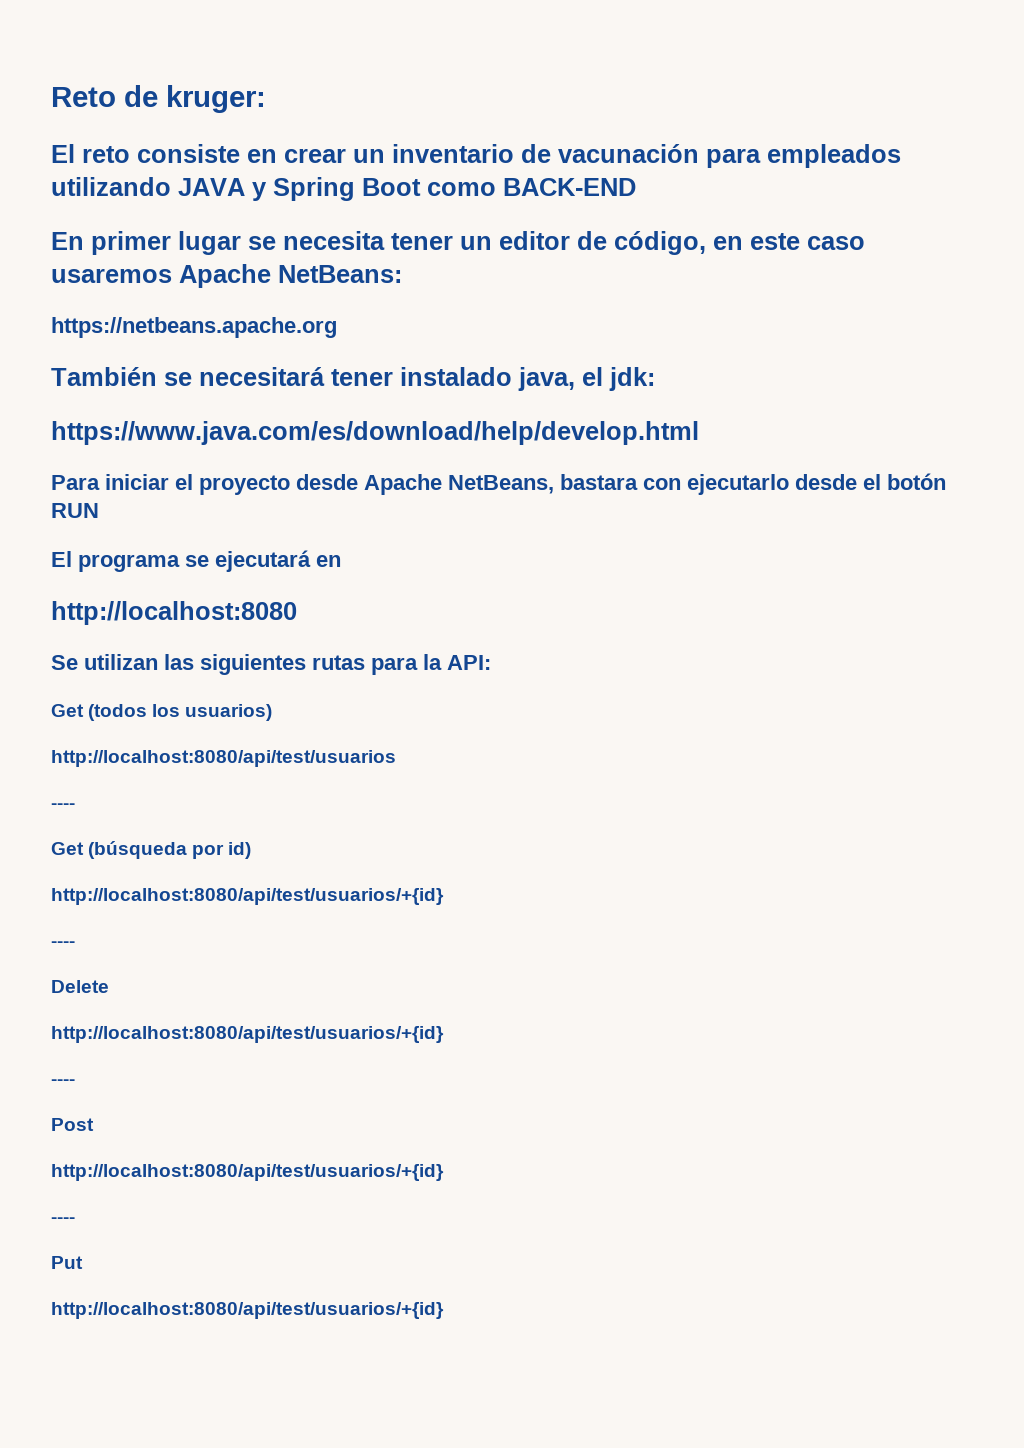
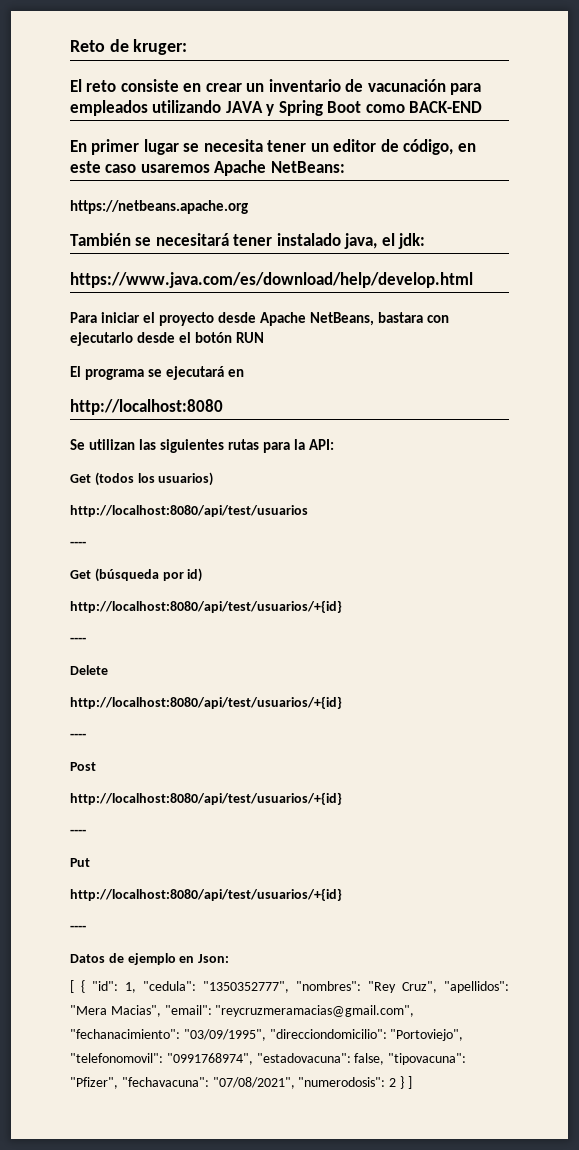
  Put
  http://localhost:8080/api/test/usuarios/+{id}
+ ----
+ Datos de ejemplo en Json:
+ [ { "id": 1, "cedula": "1350352777", "nombres": "Rey Cruz", "apellidos": "Mera Macias", "email": "reycruzmeramacias@gmail.com", "fechanacimiento": "03/09/1995", "direcciondomicilio": "Portoviejo", "telefonomovil": "0991768974", "estadovacuna": false, "tipovacuna": "Pfizer", "fechavacuna": "07/08/2021", "numerodosis": 2 } ]

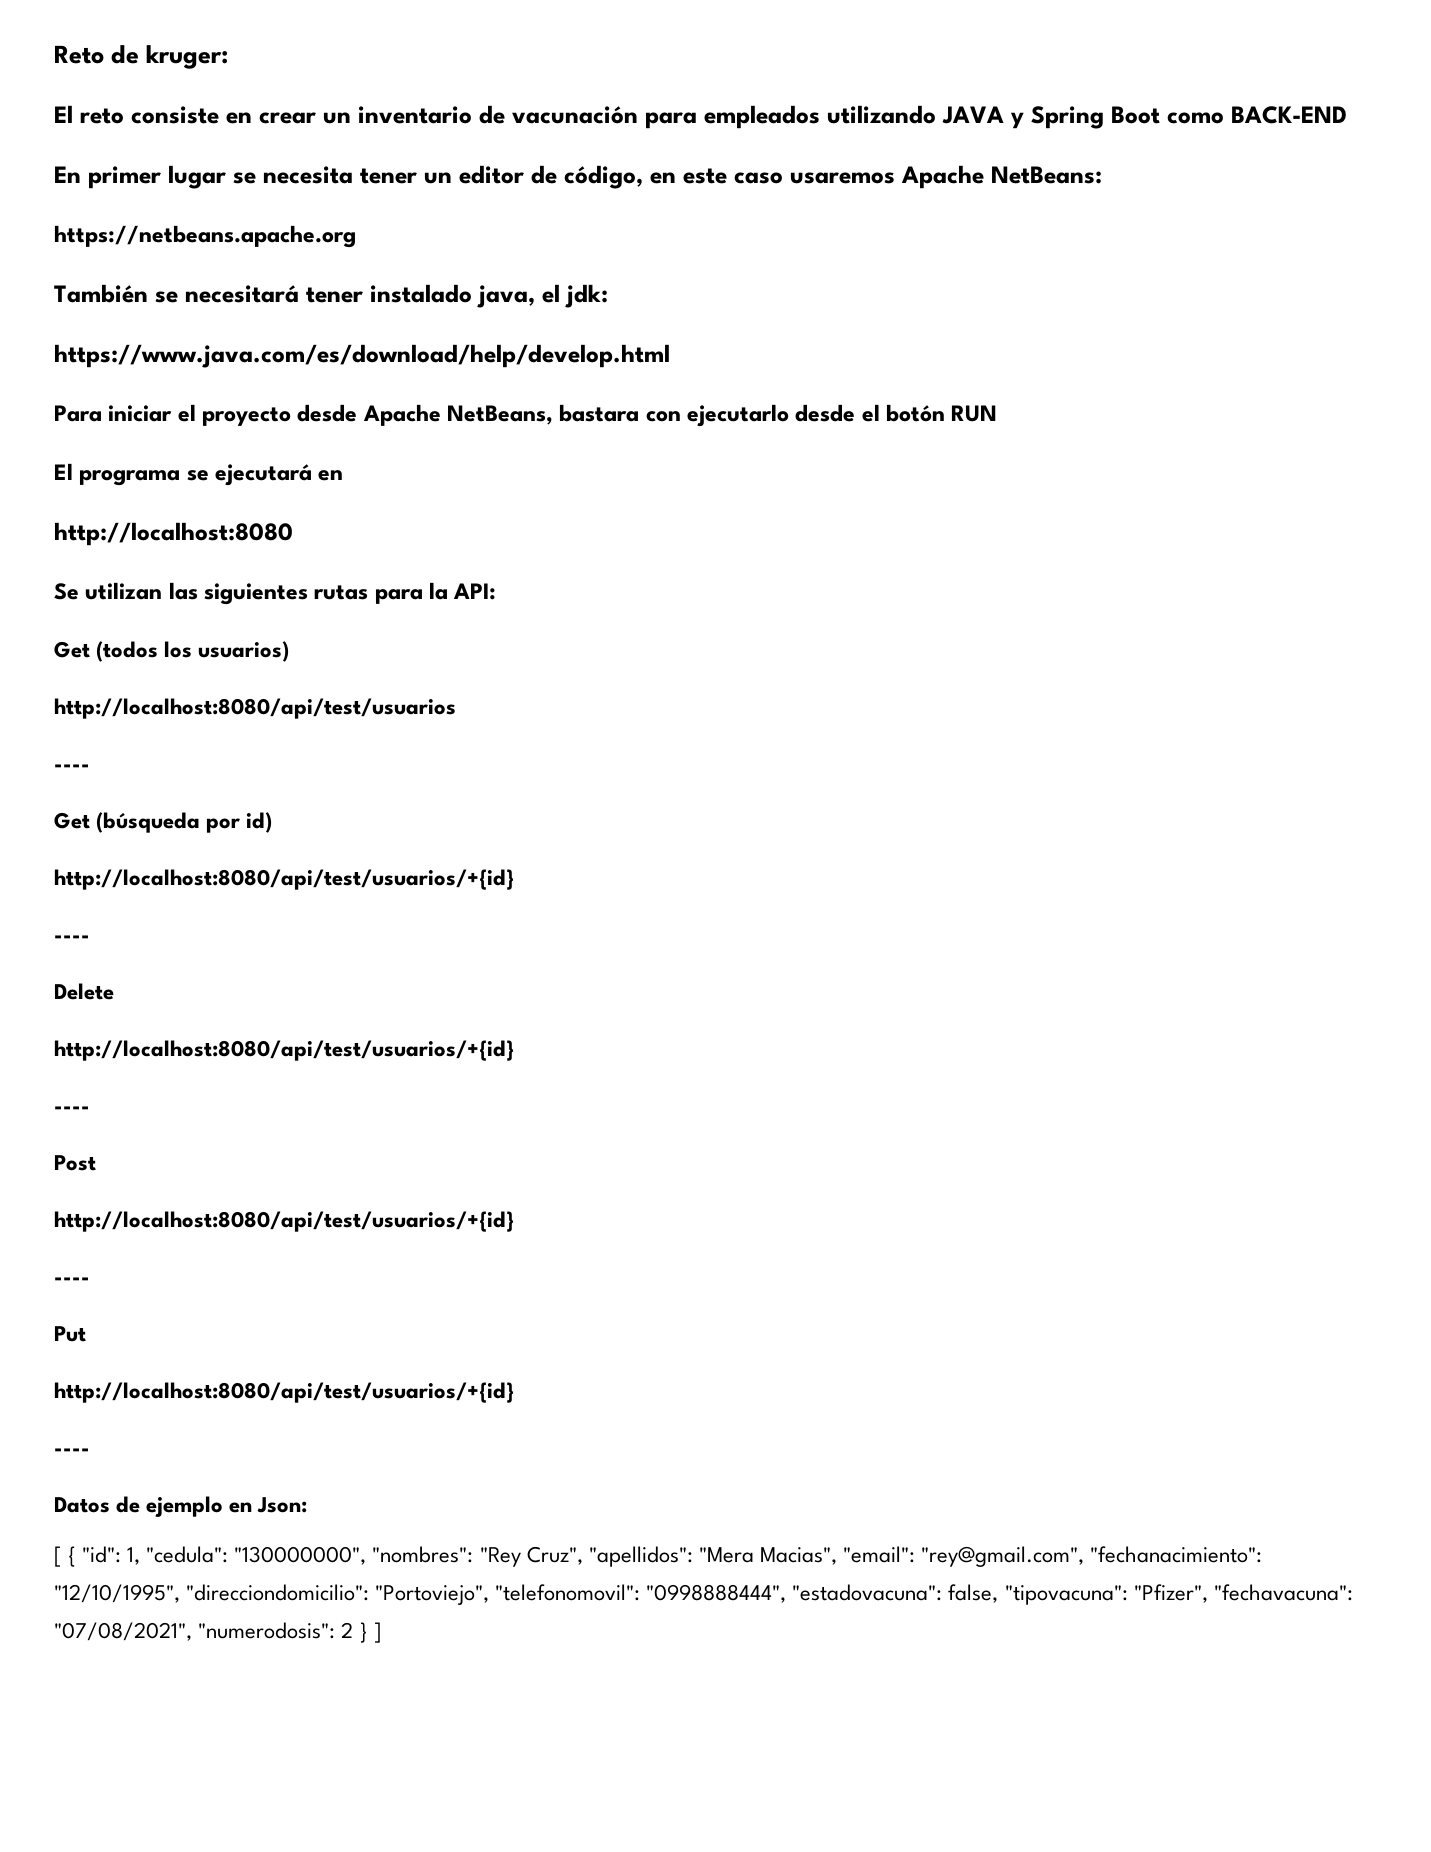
- [ { "id": 1, "cedula": "1350352777", "nombres": "Rey Cruz", "apellidos": "Mera Macias", "email": "reycruzmeramacias@gmail.com", "fechanacimiento": "03/09/1995", "direcciondomicilio": "Portoviejo", "telefonomovil": "0991768974", "estadovacuna": false, "tipovacuna": "Pfizer", "fechavacuna": "07/08/2021", "numerodosis": 2 } ]
+ [ { "id": 1, "cedula": "130000000", "nombres": "Rey Cruz", "apellidos": "Mera Macias", "email": "rey@gmail.com", "fechanacimiento": "12/10/1995", "direcciondomicilio": "Portoviejo", "telefonomovil": "0998888444", "estadovacuna": false, "tipovacuna": "Pfizer", "fechavacuna": "07/08/2021", "numerodosis": 2 } ]

